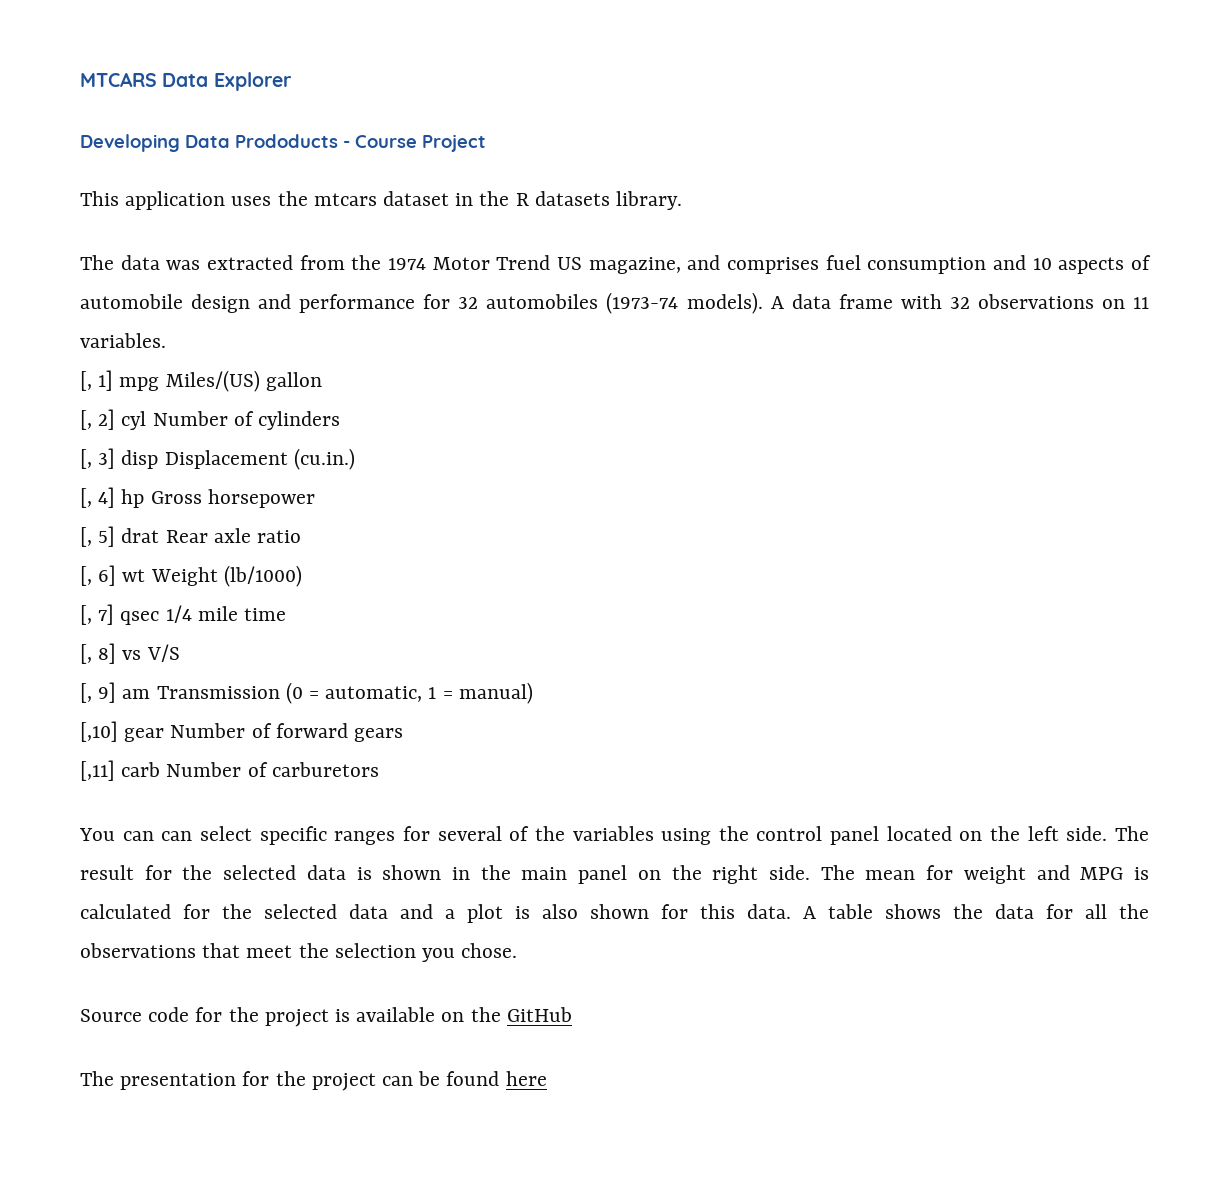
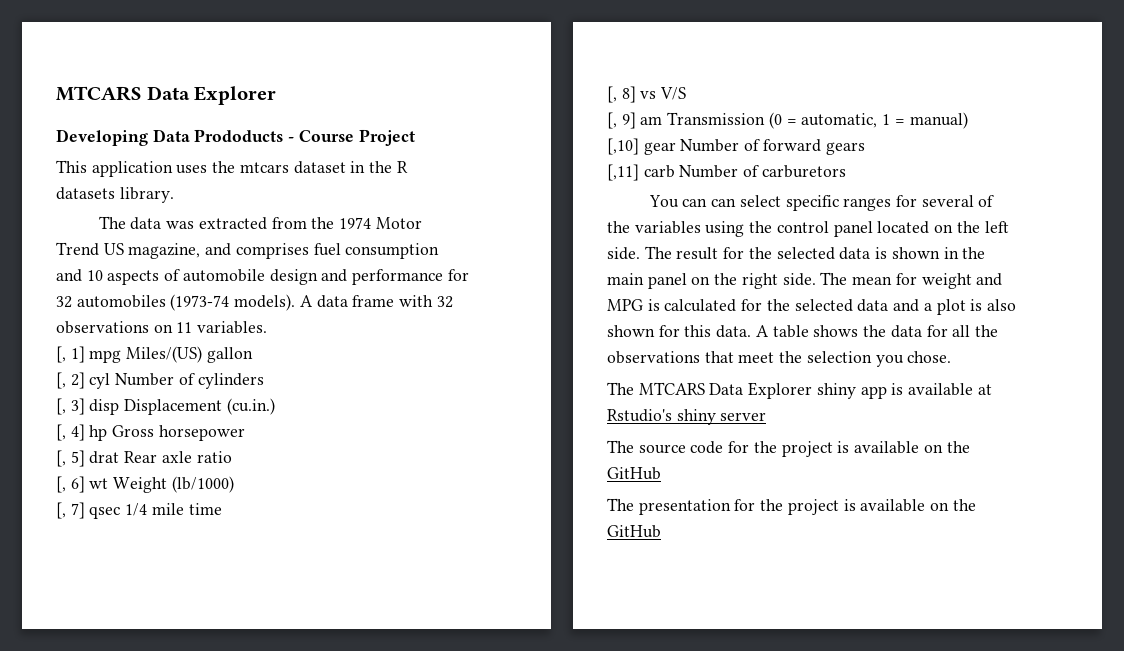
- Source code for the project is available on the GitHub
+ The MTCARS Data Explorer shiny app is available at Rstudio's shiny server
+ The source code for the project is available on the GitHub
- The presentation for the project can be found here
+ The presentation for the project is available on the GitHub

